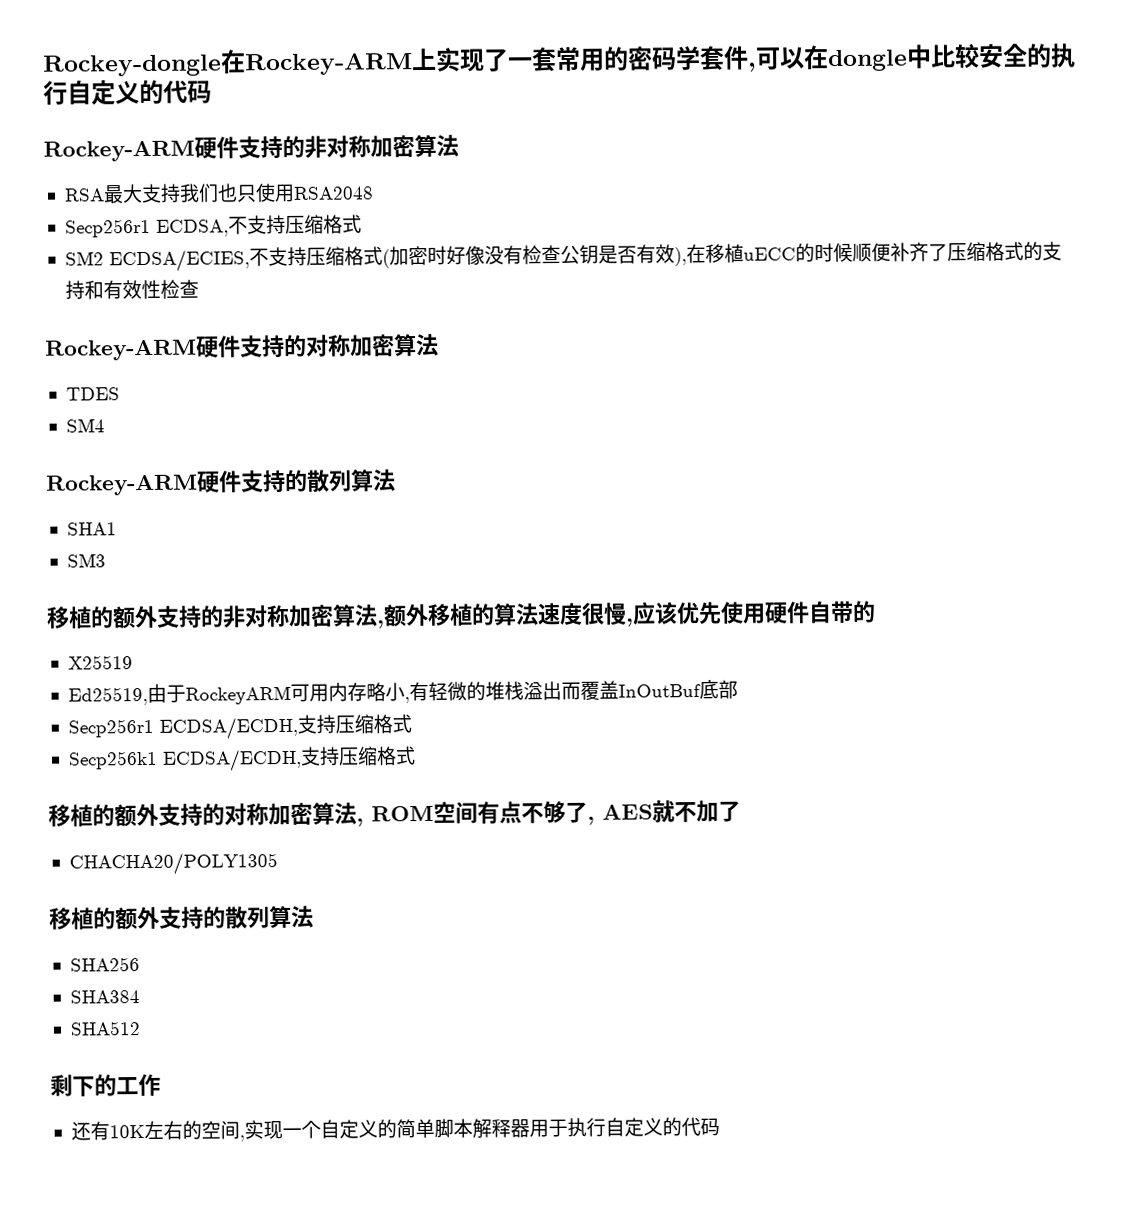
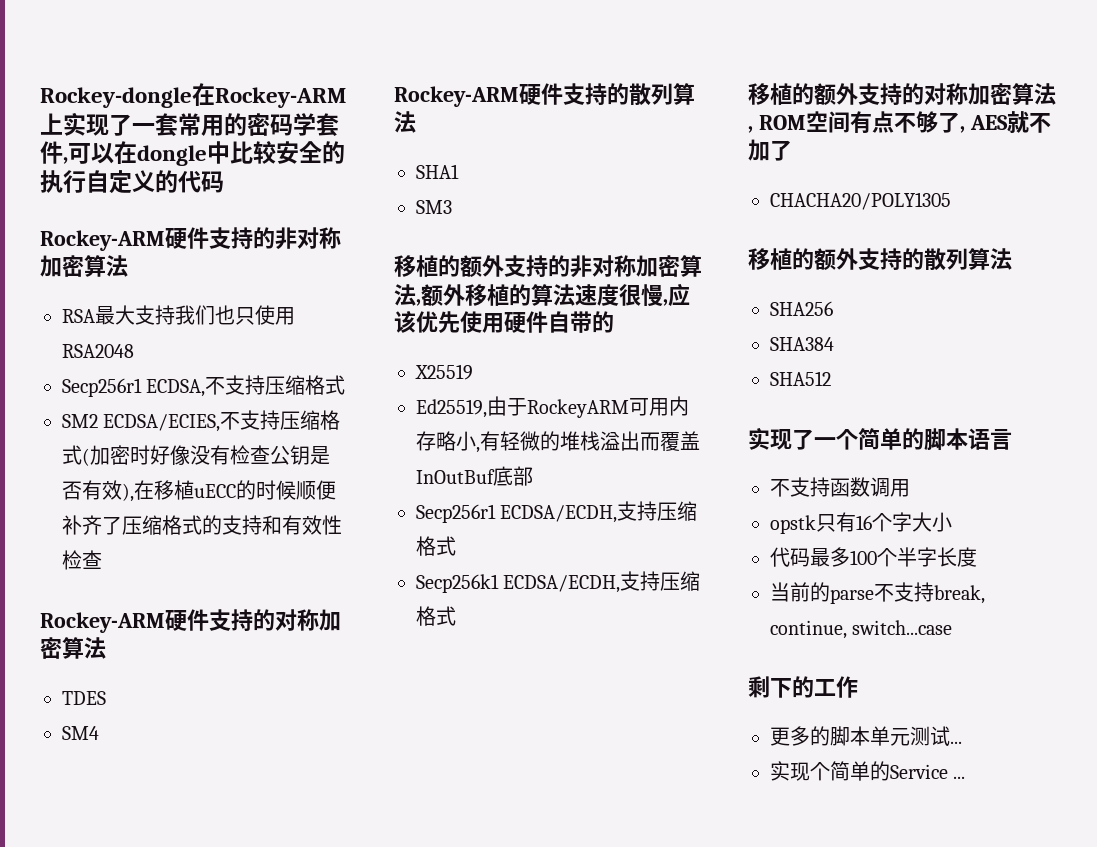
+ 实现了一个简单的脚本语言
+ 不支持函数调用
+ opstk只有16个字大小
+ 代码最多100个半字长度
+ 当前的parse不支持break, continue, switch...case
  剩下的工作
- 还有10K左右的空间,实现一个自定义的简单脚本解释器用于执行自定义的代码
+ 更多的脚本单元测试...
+ 实现个简单的Service ...

